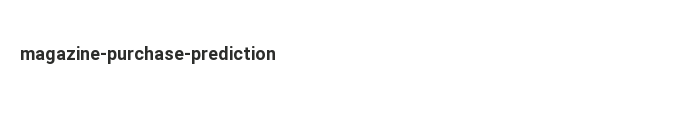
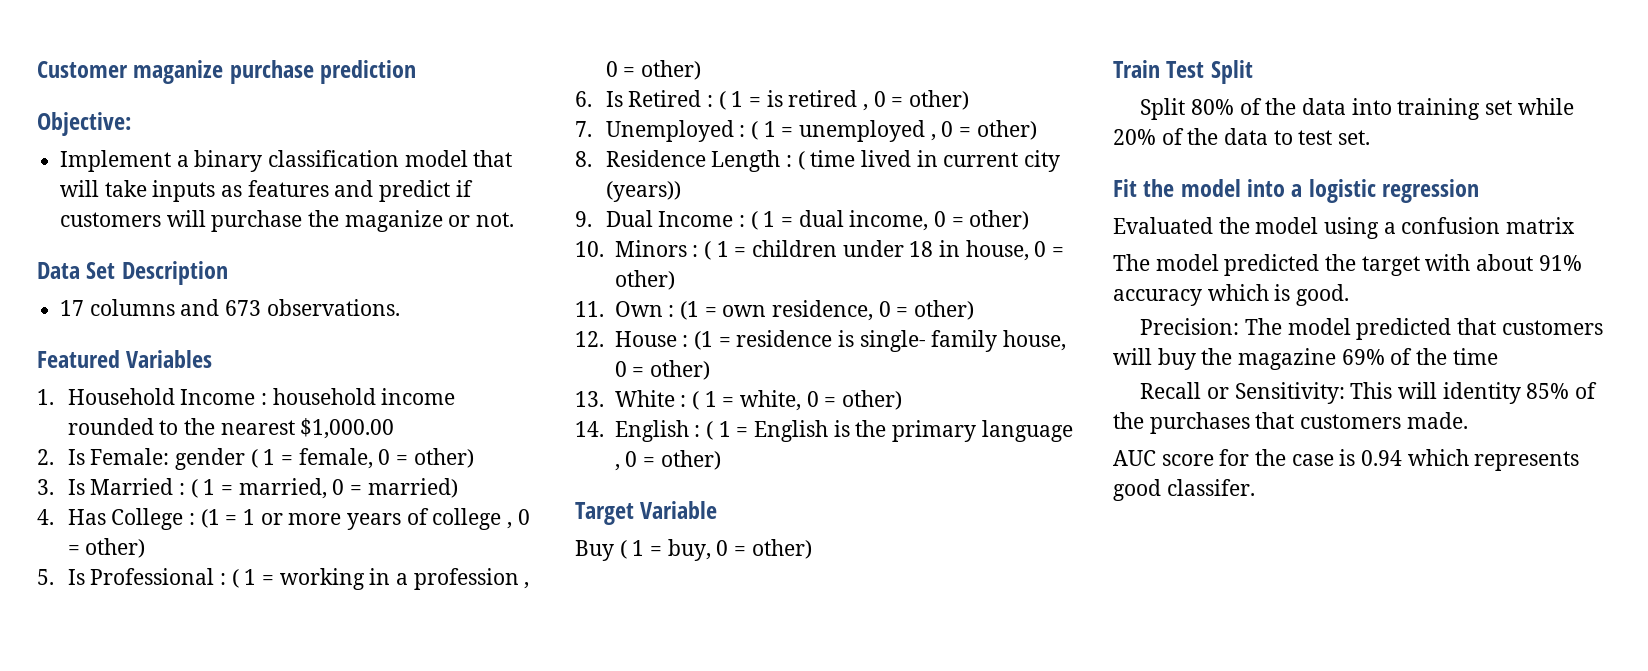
- magazine-purchase-prediction
+ Customer maganize purchase prediction
+ Objective:
+ Implement a binary classification model that will take inputs as features and predict if customers will purchase the maganize or not.
+ Data Set Description
+ 17 columns and 673 observations.
+ Featured Variables
+ 1. Household Income : household income rounded to the nearest $1,000.00
+ 2. Is Female: gender ( 1 = female, 0 = other)
+ 3. Is Married : ( 1 = married, 0 = married)
+ 4. Has College : (1 = 1 or more years of college , 0 = other)
+ 5. Is Professional : ( 1 = working in a profession , 0 = other)
+ 6. Is Retired : ( 1 = is retired , 0 = other)
+ 7. Unemployed : ( 1 = unemployed , 0 = other)
+ 8. Residence Length : ( time lived in current city (years))
+ 9. Dual Income : ( 1 = dual income, 0 = other)
+ 10. Minors : ( 1 = children under 18 in house, 0 = other)
+ 11. Own : (1 = own residence, 0 = other)
+ 12. House : (1 = residence is single- family house, 0 = other)
+ 13. White : ( 1 = white, 0 = other)
+ 14. English : ( 1 = English is the primary language , 0 = other)
+ Target Variable
+ Buy ( 1 = buy, 0 = other)
+ Train Test Split
+ Split 80% of the data into training set while 20% of the data to test set.
+ Fit the model into a logistic regression
+ Evaluated the model using a confusion matrix
+ The model predicted the target with about 91% accuracy which is good.
+ Precision: The model predicted that customers will buy the magazine 69% of the time
+ Recall or Sensitivity: This will identity 85% of the purchases that customers made.
+ AUC score for the case is 0.94 which represents good classifer.

